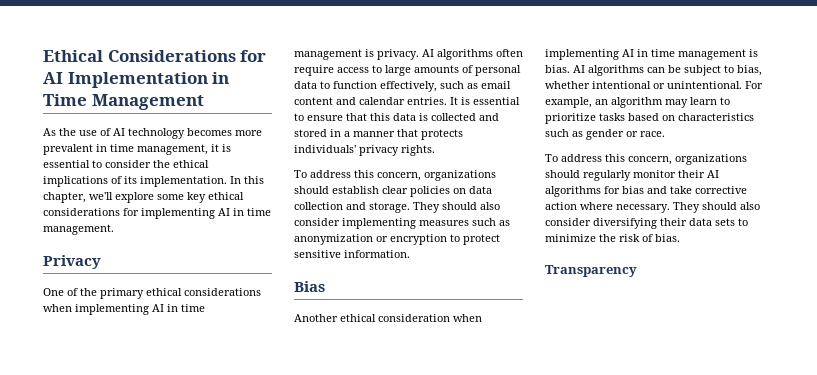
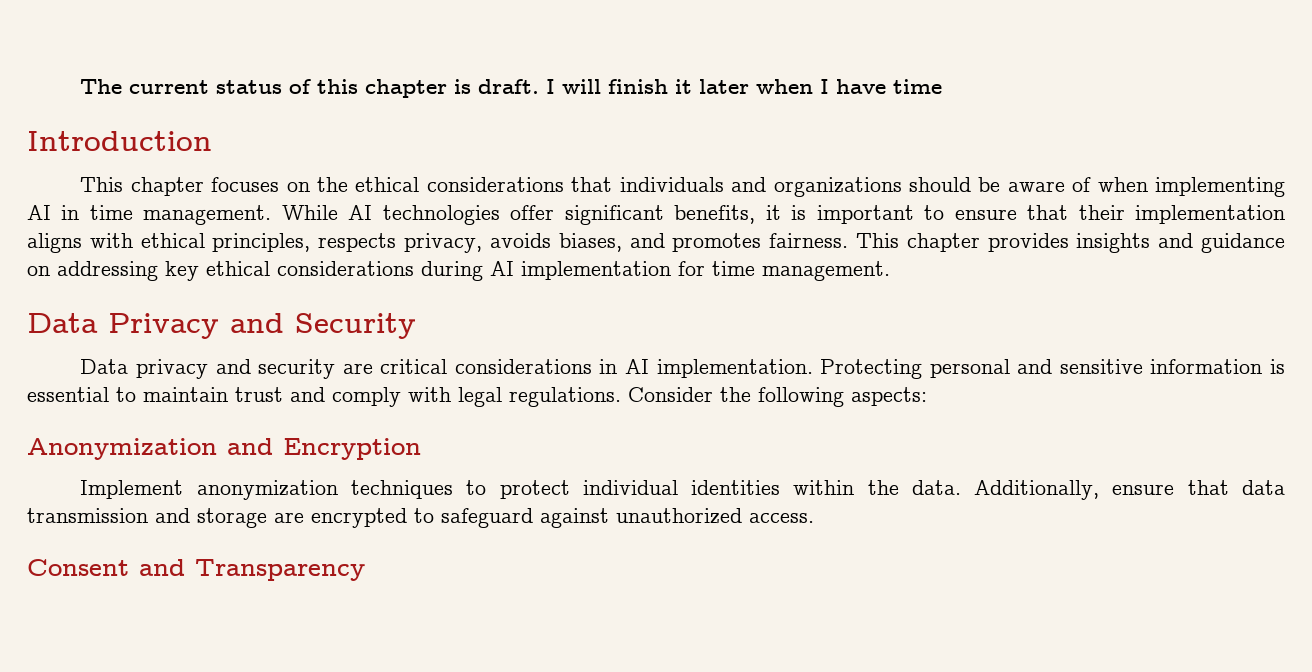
- Ethical Considerations for AI Implementation in Time Management
- As the use of AI technology becomes more prevalent in time management, it is essential to consider the ethical implications of its implementation. In this chapter, we'll explore some key ethical considerations for implementing AI in time management.
- Privacy
- One of the primary ethical considerations when implementing AI in time management is privacy. AI algorithms often require access to large amounts of personal data to function effectively, such as email content and calendar entries. It is essential to ensure that this data is collected and stored in a manner that protects individuals' privacy rights.
- To address this concern, organizations should establish clear policies on data collection and storage. They should also consider implementing measures such as anonymization or encryption to protect sensitive information.
- Bias
- Another ethical consideration when implementing AI in time management is bias. AI algorithms can be subject to bias, whether intentional or unintentional. For example, an algorithm may learn to prioritize tasks based on characteristics such as gender or race.
- To address this concern, organizations should regularly monitor their AI algorithms for bias and take corrective action where necessary. They should also consider diversifying their data sets to minimize the risk of bias.
- Transparency
+ The current status of this chapter is draft. I will finish it later when I have time
+ Introduction
+ This chapter focuses on the ethical considerations that individuals and organizations should be aware of when implementing AI in time management. While AI technologies offer significant benefits, it is important to ensure that their implementation aligns with ethical principles, respects privacy, avoids biases, and promotes fairness. This chapter provides insights and guidance on addressing key ethical considerations during AI implementation for time management.
+ Data Privacy and Security
+ Data privacy and security are critical considerations in AI implementation. Protecting personal and sensitive information is essential to maintain trust and comply with legal regulations. Consider the following aspects:
+ Anonymization and Encryption
+ Implement anonymization techniques to protect individual identities within the data. Additionally, ensure that data transmission and storage are encrypted to safeguard against unauthorized access.
+ Consent and Transparency

